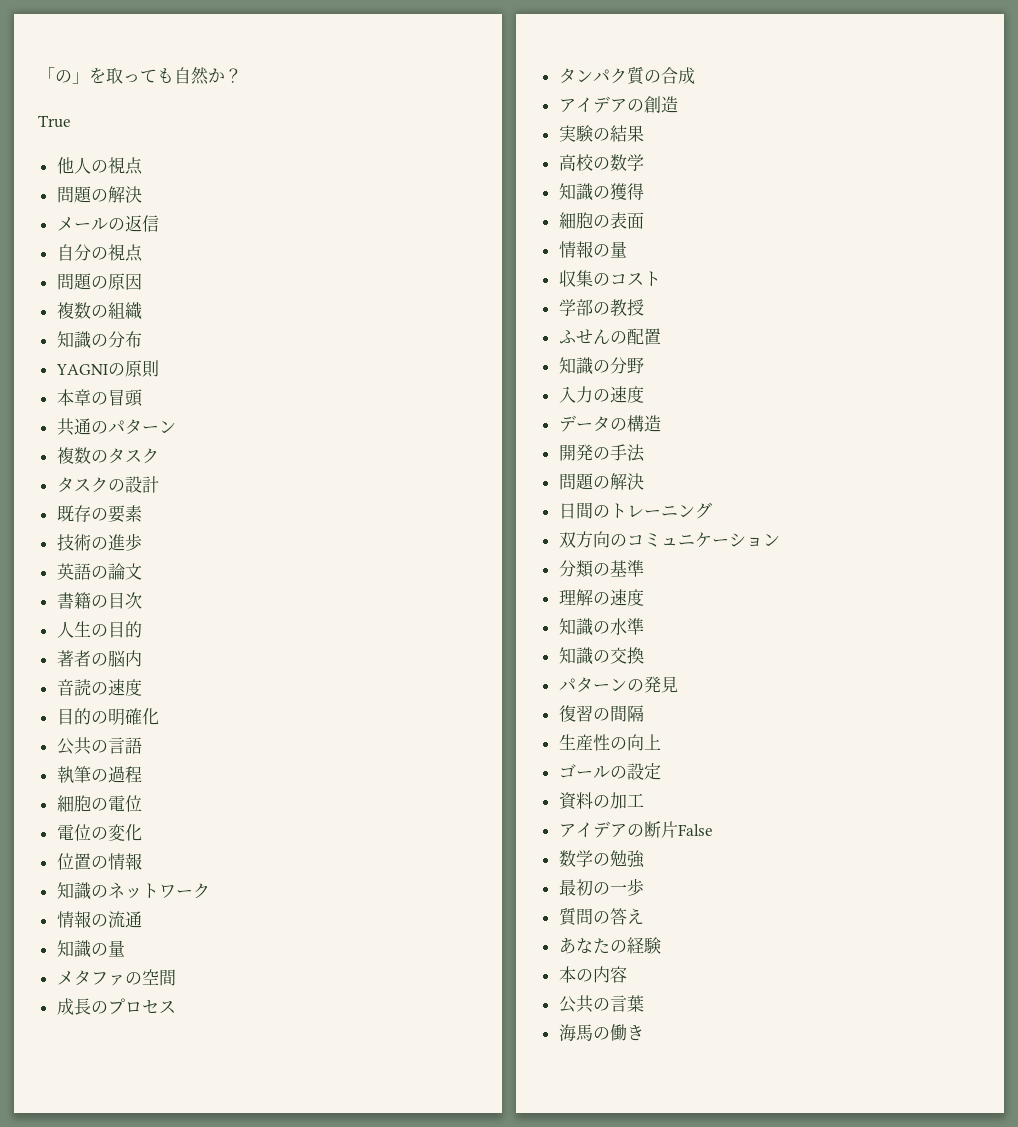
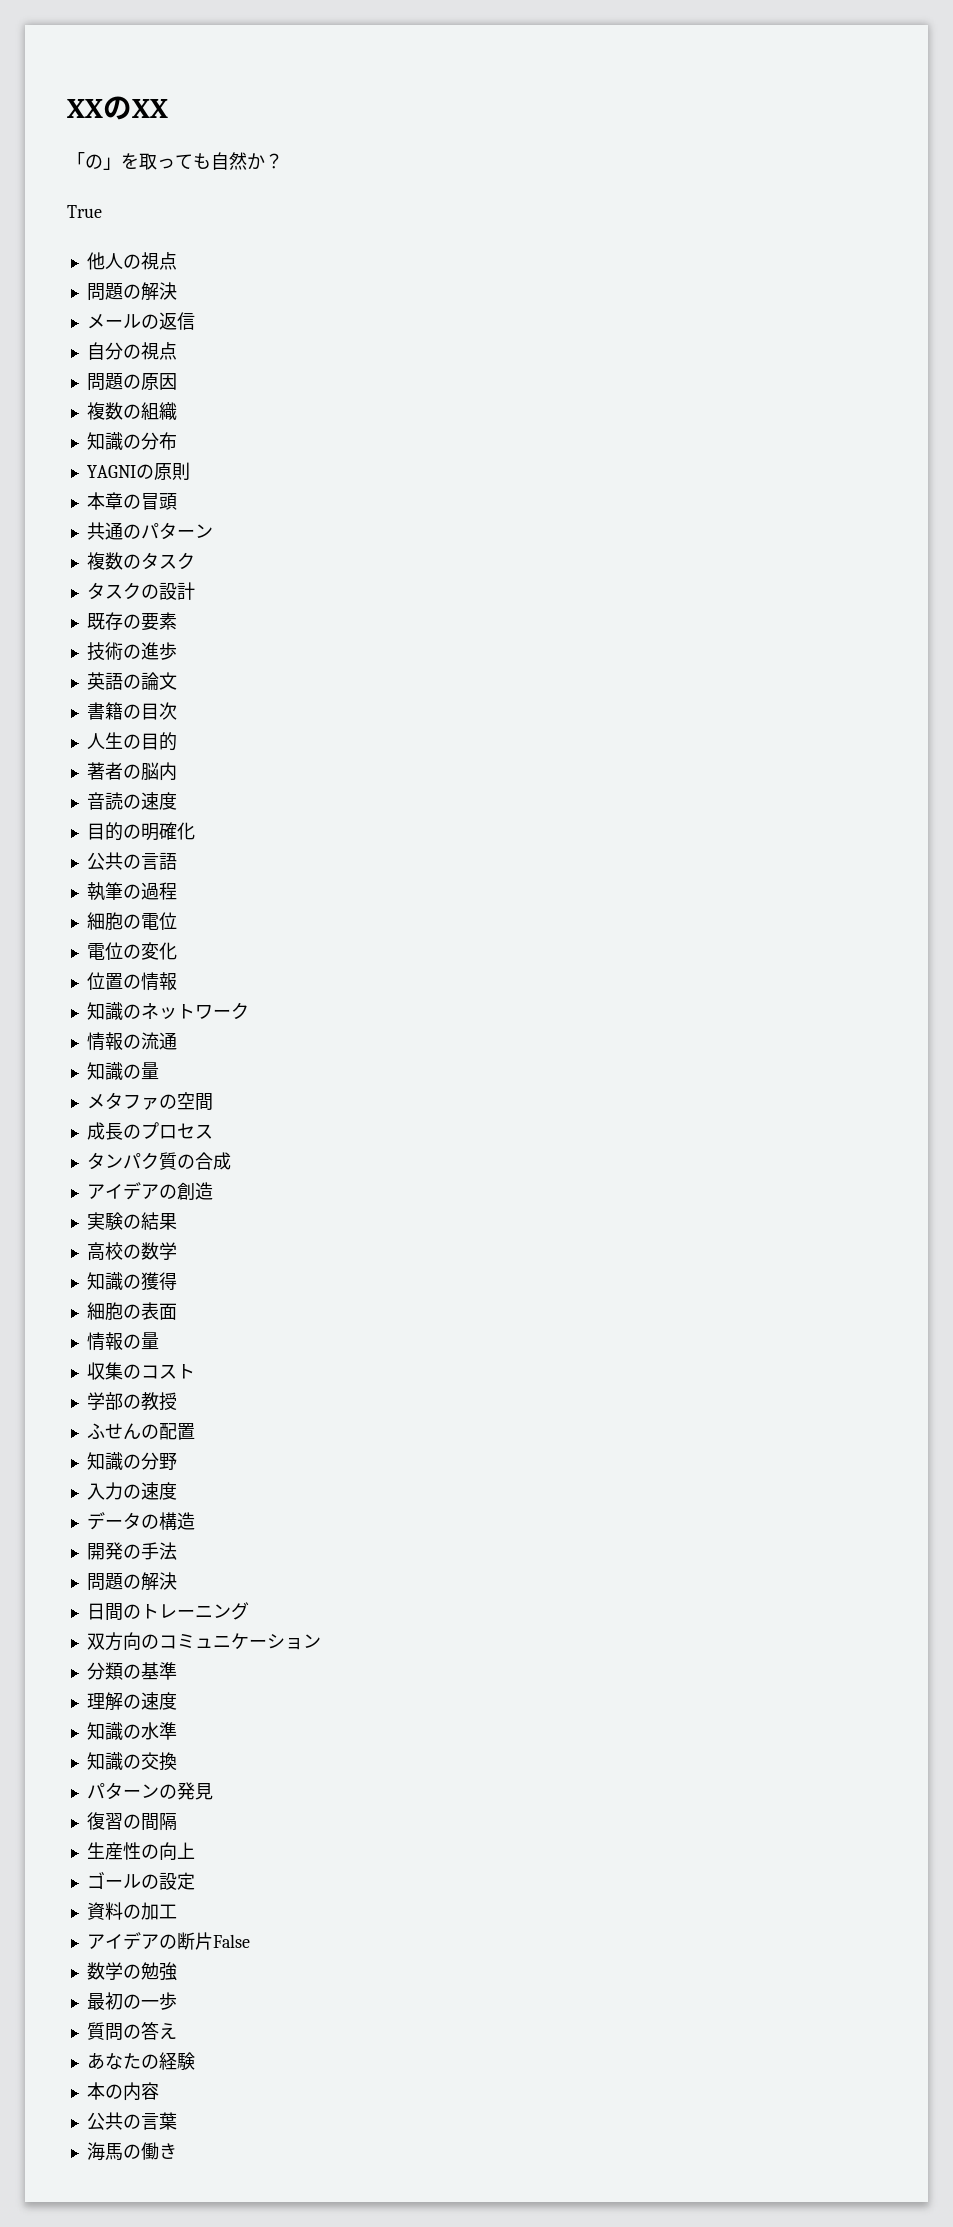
+ XXのXX

